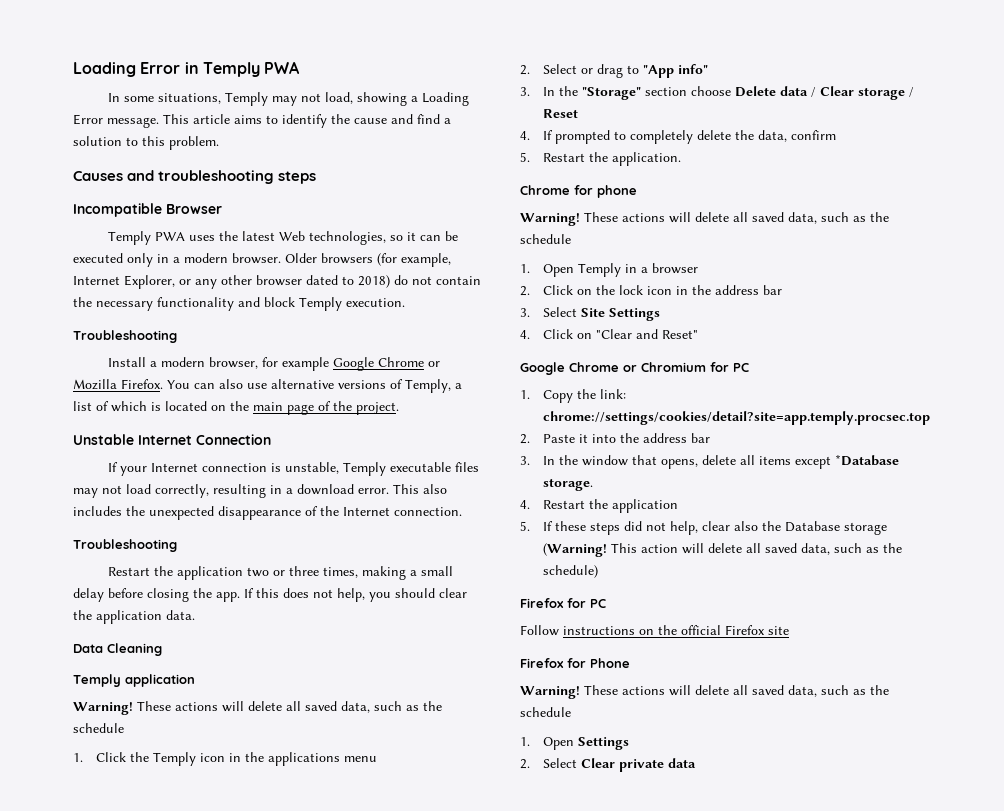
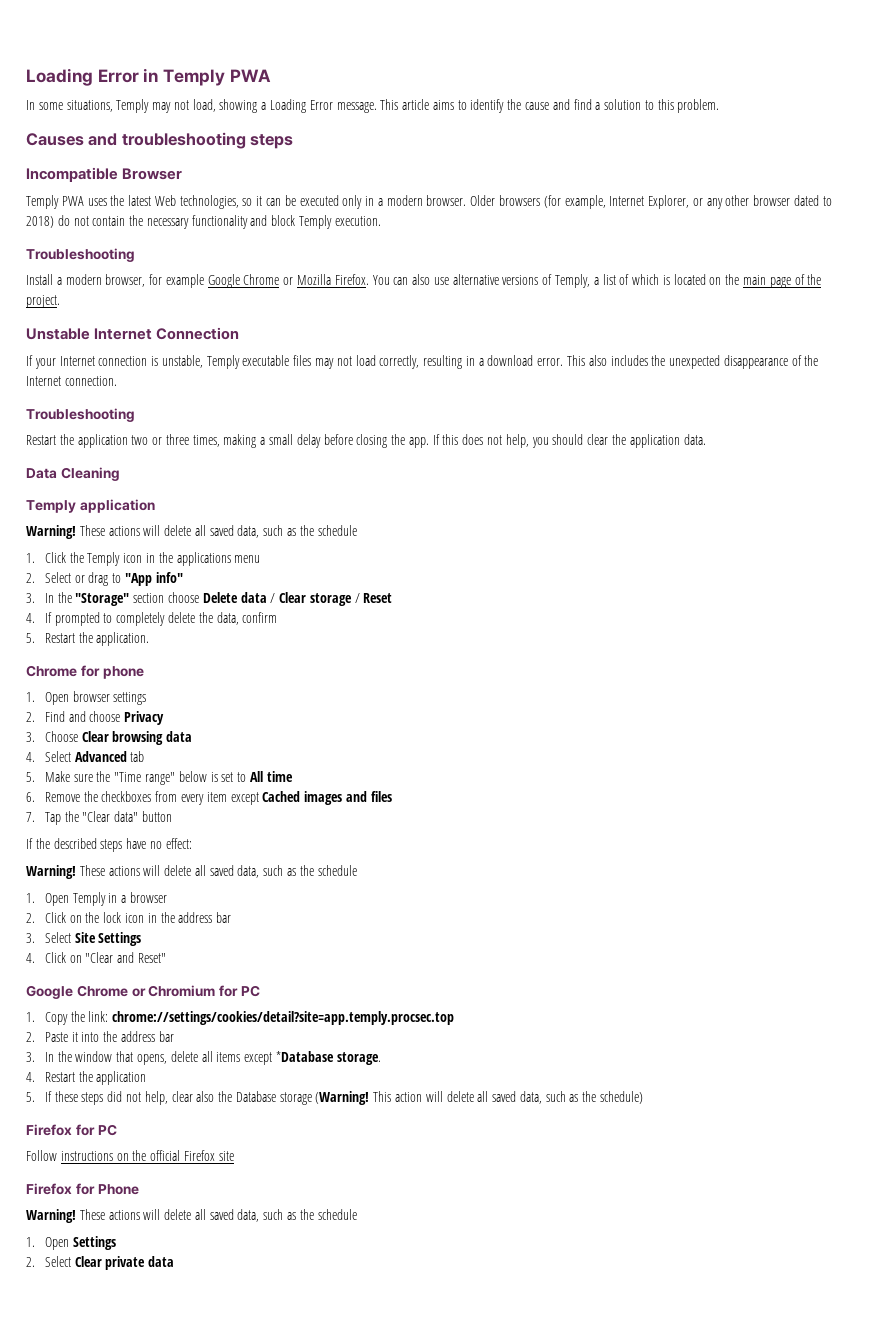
+ 1. Open browser settings
+ 2. Find and choose Privacy
+ 3. Choose Clear browsing data
+ 4. Select Advanced tab
+ 5. Make sure the "Time range" below is set to All time
+ 6. Remove the checkboxes from every item except Cached images and files
+ 7. Tap the "Clear data" button
+ If the described steps have no effect:

